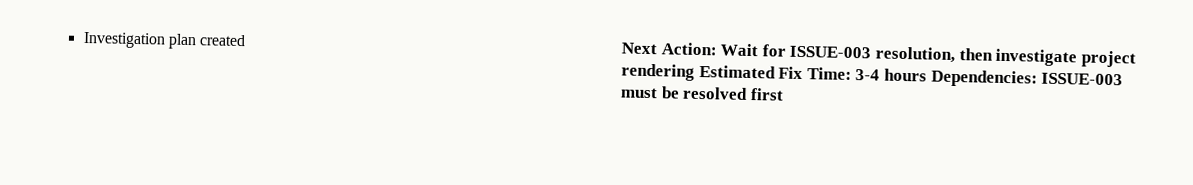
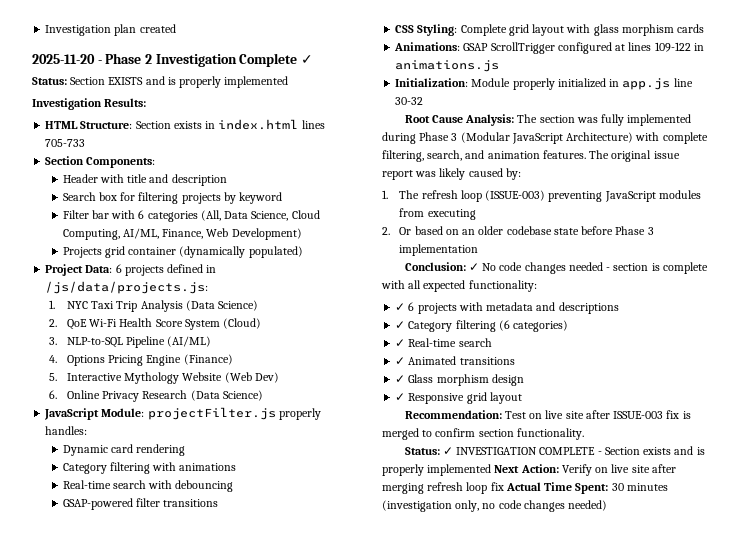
- Next Action: Wait for ISSUE-003 resolution, then investigate project rendering Estimated Fix Time: 3-4 hours Dependencies: ISSUE-003 must be resolved first
+ 2025-11-20 - Phase 2 Investigation Complete ✓
+ Status: Section EXISTS and is properly implemented
+ Investigation Results:
+ HTML Structure: Section exists in index.html lines 705-733
+ Section Components:
+ Header with title and description
+ Search box for filtering projects by keyword
+ Filter bar with 6 categories (All, Data Science, Cloud Computing, AI/ML, Finance, Web Development)
+ Projects grid container (dynamically populated)
+ Project Data: 6 projects defined in /js/data/projects.js:
+ 1. NYC Taxi Trip Analysis (Data Science)
+ 2. QoE Wi-Fi Health Score System (Cloud)
+ 3. NLP-to-SQL Pipeline (AI/ML)
+ 4. Options Pricing Engine (Finance)
+ 5. Interactive Mythology Website (Web Dev)
+ 6. Online Privacy Research (Data Science)
+ JavaScript Module: projectFilter.js properly handles:
+ Dynamic card rendering
+ Category filtering with animations
+ Real-time search with debouncing
+ GSAP-powered filter transitions
+ CSS Styling: Complete grid layout with glass morphism cards
+ Animations: GSAP ScrollTrigger configured at lines 109-122 in animations.js
+ Initialization: Module properly initialized in app.js line 30-32
+ Root Cause Analysis: The section was fully implemented during Phase 3 (Modular JavaScript Architecture) with complete filtering, search, and animation features. The original issue report was likely caused by:
+ 1. The refresh loop (ISSUE-003) preventing JavaScript modules from executing
+ 2. Or based on an older codebase state before Phase 3 implementation
+ Conclusion: ✓ No code changes needed - section is complete with all expected functionality:
+ ✓ 6 projects with metadata and descriptions
+ ✓ Category filtering (6 categories)
+ ✓ Real-time search
+ ✓ Animated transitions
+ ✓ Glass morphism design
+ ✓ Responsive grid layout
+ Recommendation: Test on live site after ISSUE-003 fix is merged to confirm section functionality.
+ Status: ✓ INVESTIGATION COMPLETE - Section exists and is properly implemented Next Action: Verify on live site after merging refresh loop fix Actual Time Spent: 30 minutes (investigation only, no code changes needed)

